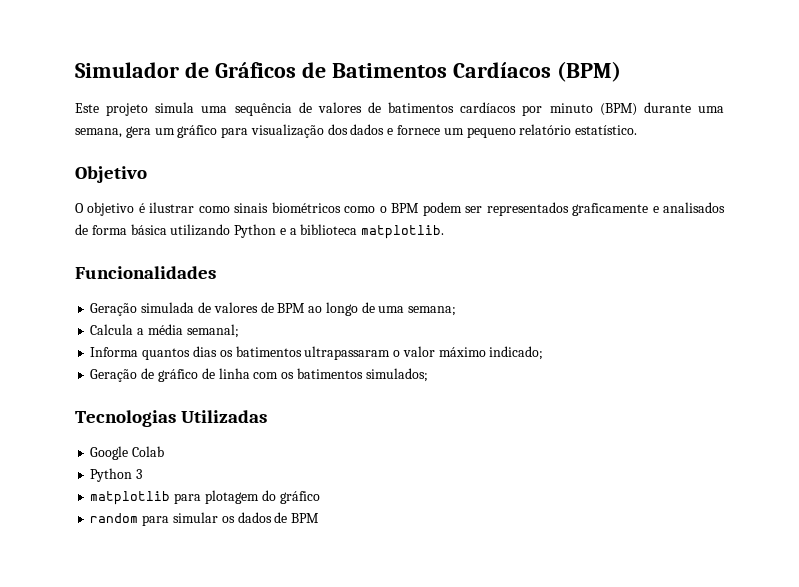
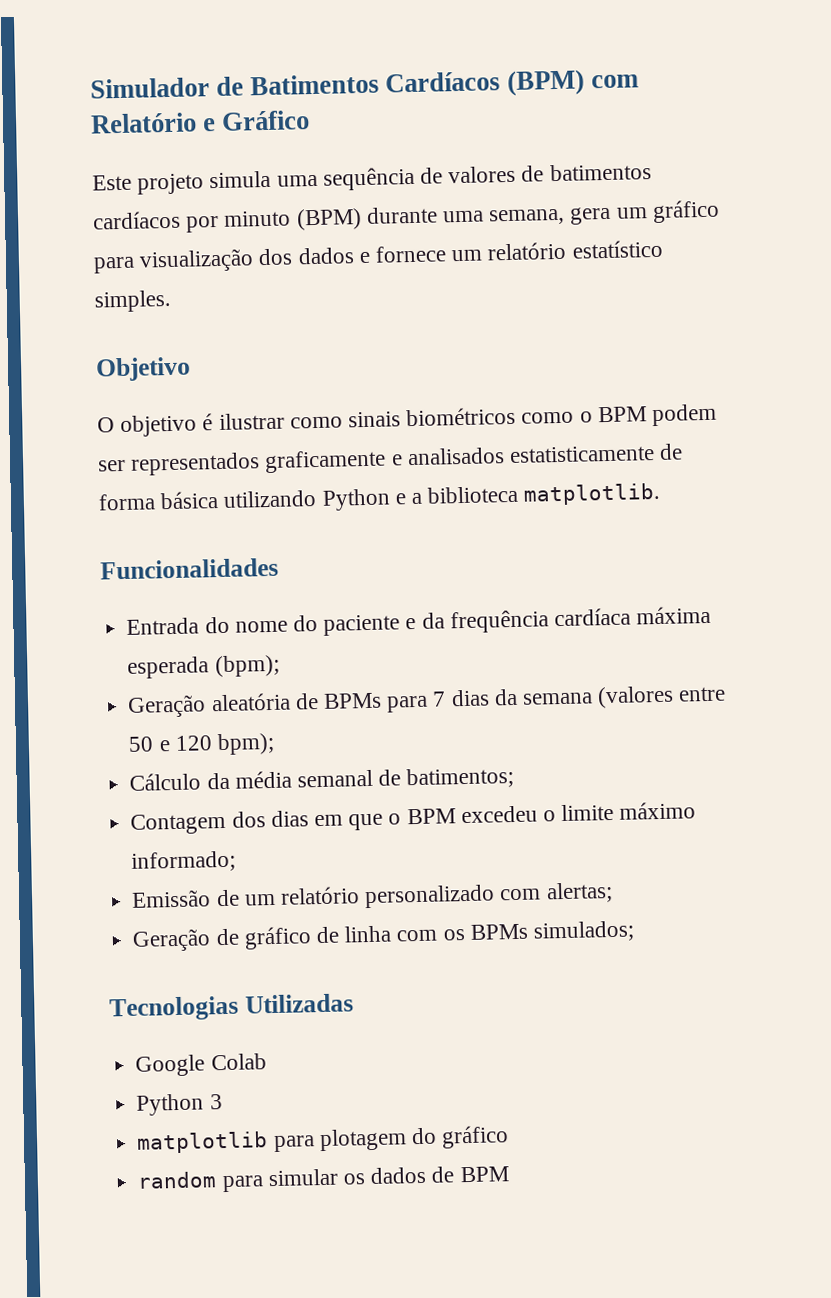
- Simulador de Gráficos de Batimentos Cardíacos (BPM)
+ Simulador de Batimentos Cardíacos (BPM) com Relatório e Gráfico
- Este projeto simula uma sequência de valores de batimentos cardíacos por minuto (BPM) durante uma semana, gera um gráfico para visualização dos dados e fornece um pequeno relatório estatístico.
+ Este projeto simula uma sequência de valores de batimentos cardíacos por minuto (BPM) durante uma semana, gera um gráfico para visualização dos dados e fornece um relatório estatístico simples.
- O objetivo é ilustrar como sinais biométricos como o BPM podem ser representados graficamente e analisados de forma básica utilizando Python e a biblioteca matplotlib.
+ O objetivo é ilustrar como sinais biométricos como o BPM podem ser representados graficamente e analisados estatisticamente de forma básica utilizando Python e a biblioteca matplotlib.
- Geração simulada de valores de BPM ao longo de uma semana;
- Calcula a média semanal;
- Informa quantos dias os batimentos ultrapassaram o valor máximo indicado;
+ Entrada do nome do paciente e da frequência cardíaca máxima esperada (bpm);
+ Geração aleatória de BPMs para 7 dias da semana (valores entre 50 e 120 bpm);
+ Cálculo da média semanal de batimentos;
+ Contagem dos dias em que o BPM excedeu o limite máximo informado;
+ Emissão de um relatório personalizado com alertas;
- Geração de gráfico de linha com os batimentos simulados;
+ Geração de gráfico de linha com os BPMs simulados;

